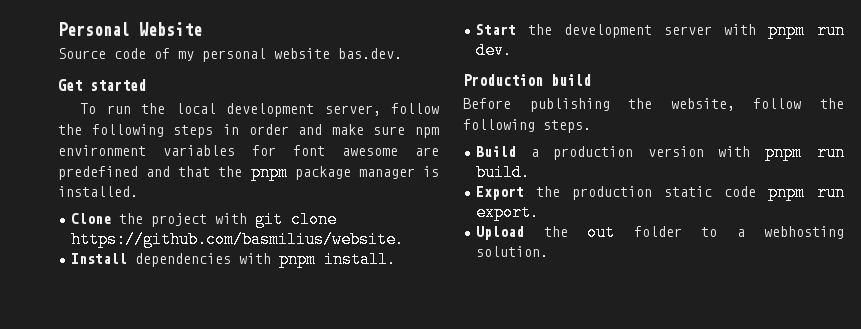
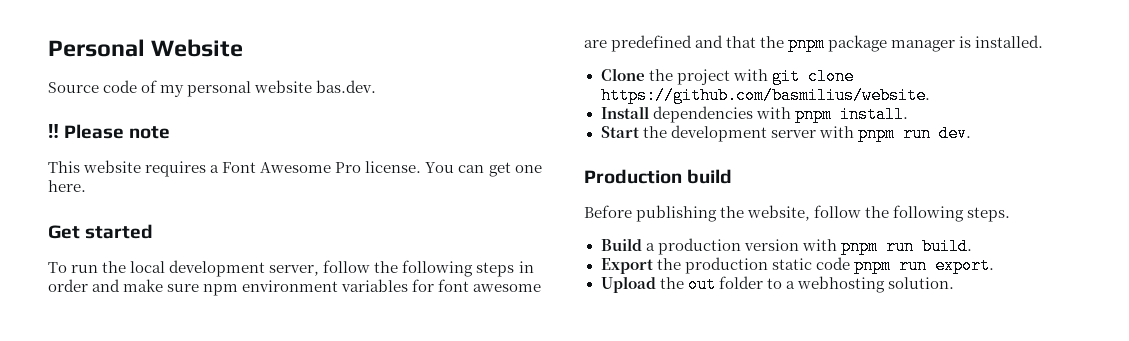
+ ‼ Please note
+ This website requires a Font Awesome Pro license. You can get one here.

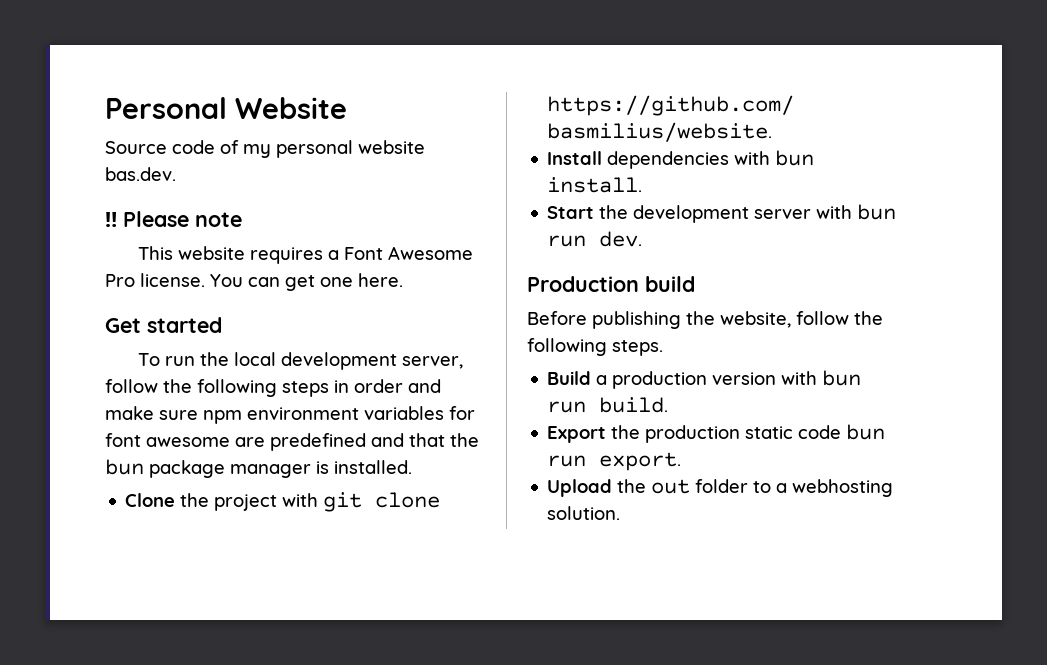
- To run the local development server, follow the following steps in order and make sure npm environment variables for font awesome are predefined and that the pnpm package manager is installed.
+ To run the local development server, follow the following steps in order and make sure npm environment variables for font awesome are predefined and that the bun package manager is installed.
- Install dependencies with pnpm install.
+ Install dependencies with bun install.
- Start the development server with pnpm run dev.
+ Start the development server with bun run dev.
- Build a production version with pnpm run build.
+ Build a production version with bun run build.
- Export the production static code pnpm run export.
+ Export the production static code bun run export.

